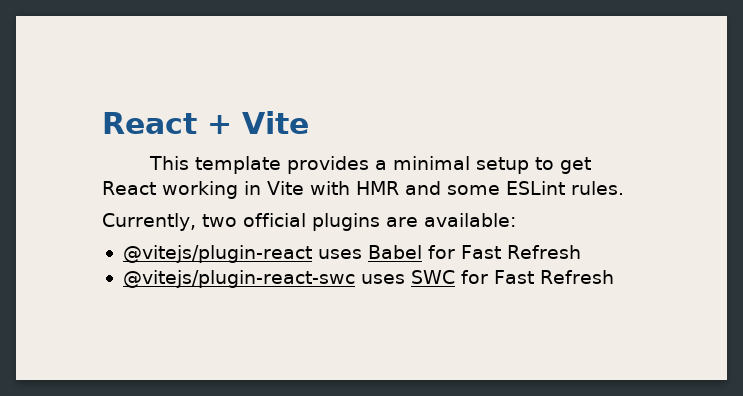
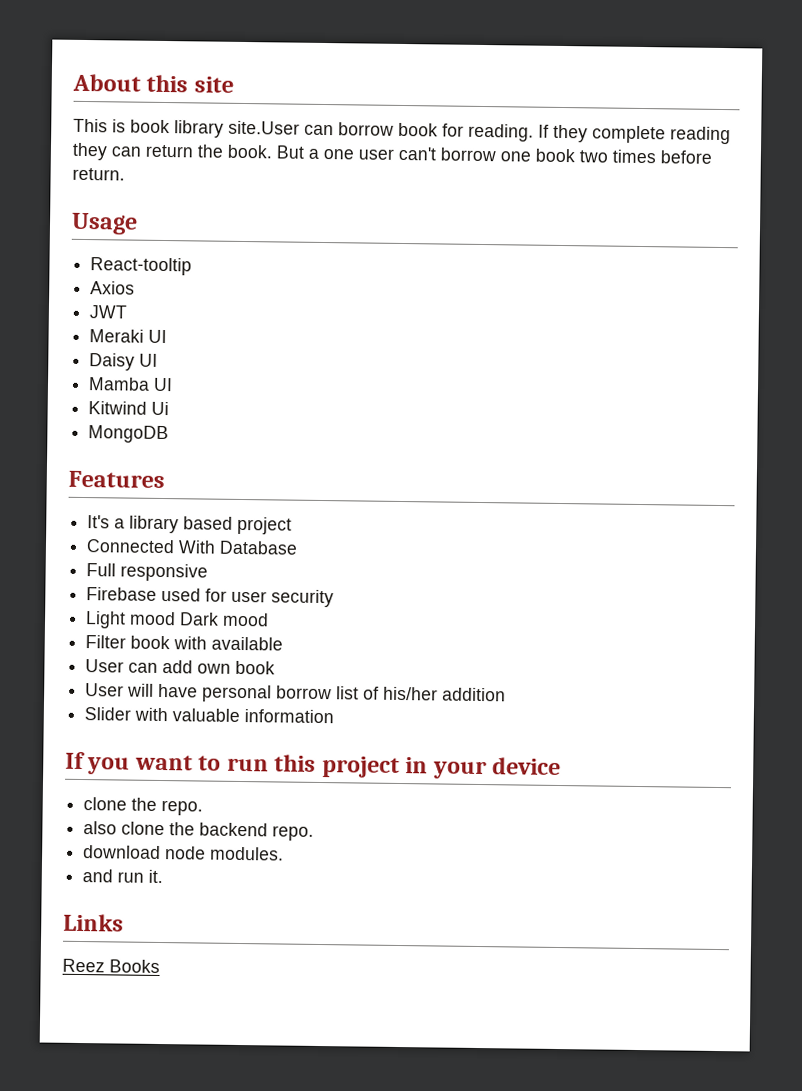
- React + Vite
- This template provides a minimal setup to get React working in Vite with HMR and some ESLint rules.
- Currently, two official plugins are available:
- @vitejs/plugin-react uses Babel for Fast Refresh
- @vitejs/plugin-react-swc uses SWC for Fast Refresh
+ About this site
+ This is book library site.User can borrow book for reading. If they complete reading they can return the book. But a one user can't borrow one book two times before return.
+ Usage
+ React-tooltip
+ Axios
+ JWT
+ Meraki UI
+ Daisy UI
+ Mamba UI
+ Kitwind Ui
+ MongoDB
+ Features
+ It's a library based project
+ Connected With Database
+ Full responsive
+ Firebase used for user security
+ Light mood Dark mood
+ Filter book with available
+ User can add own book
+ User will have personal borrow list of his/her addition
+ Slider with valuable information
+ If you want to run this project in your device
+ clone the repo.
+ also clone the backend repo.
+ download node modules.
+ and run it.
+ Links
+ Reez Books

